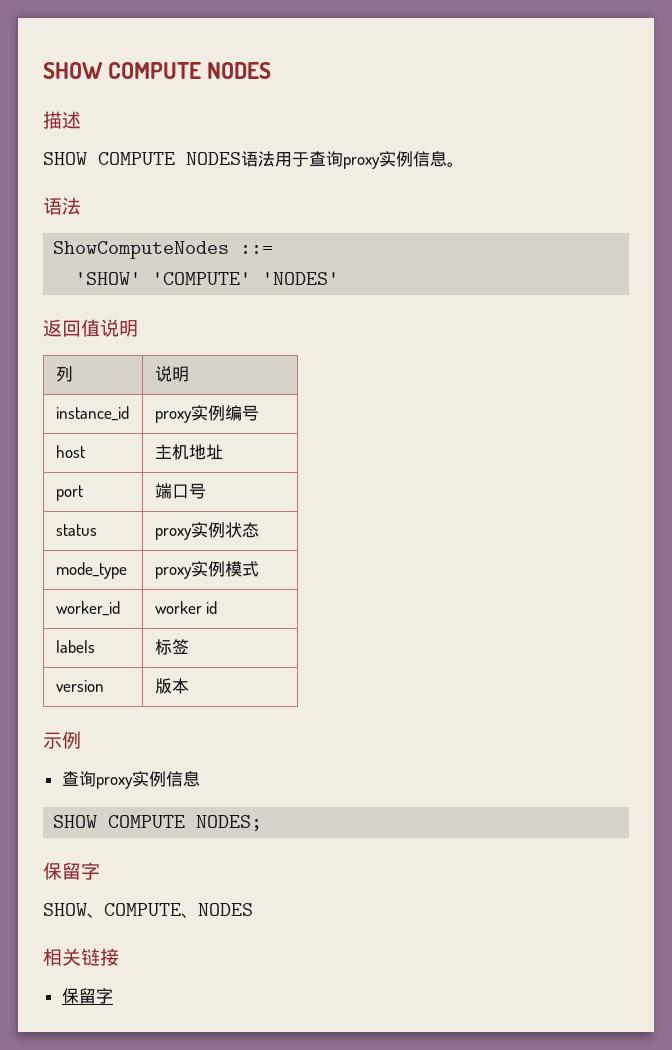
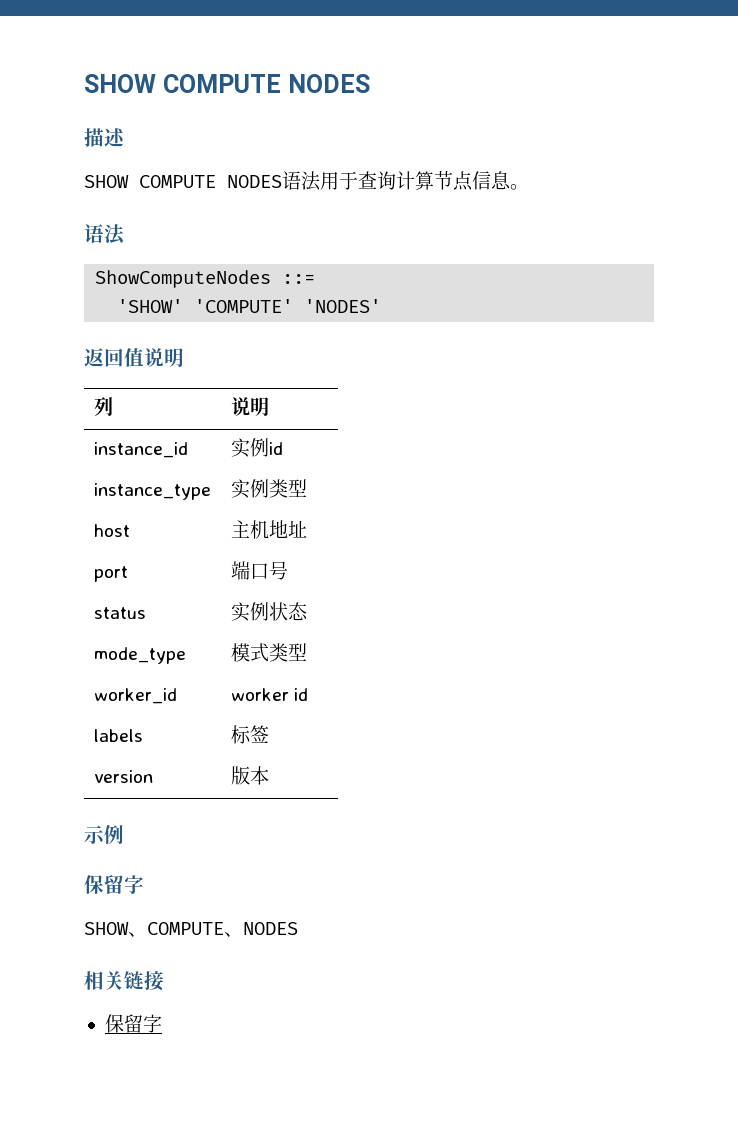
- SHOW COMPUTE NODES语法用于查询proxy实例信息。
+ SHOW COMPUTE NODES语法用于查询计算节点信息。
- instance_id | proxy实例编号
+ instance_id | 实例id
+ instance_type | 实例类型
- status | proxy实例状态
+ status | 实例状态
- mode_type | proxy实例模式
+ mode_type | 模式类型
  示例
- 查询proxy实例信息
- SHOW COMPUTE NODES;

